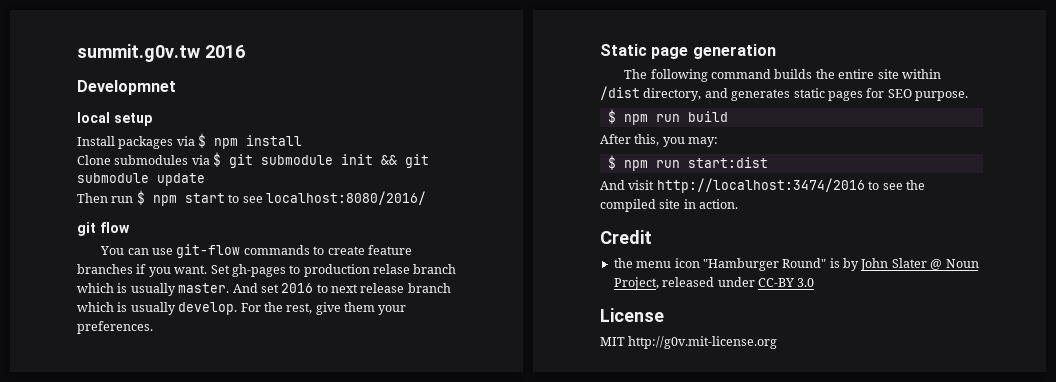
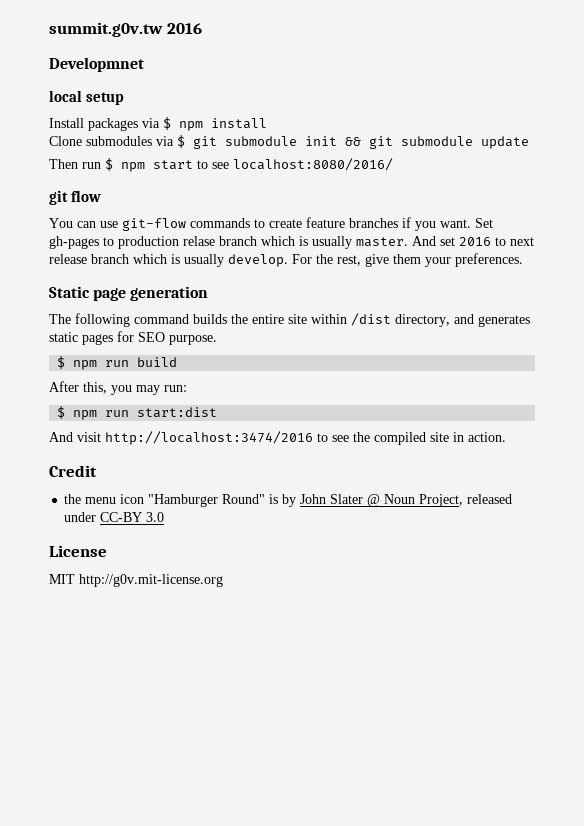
- After this, you may:
+ After this, you may run:

